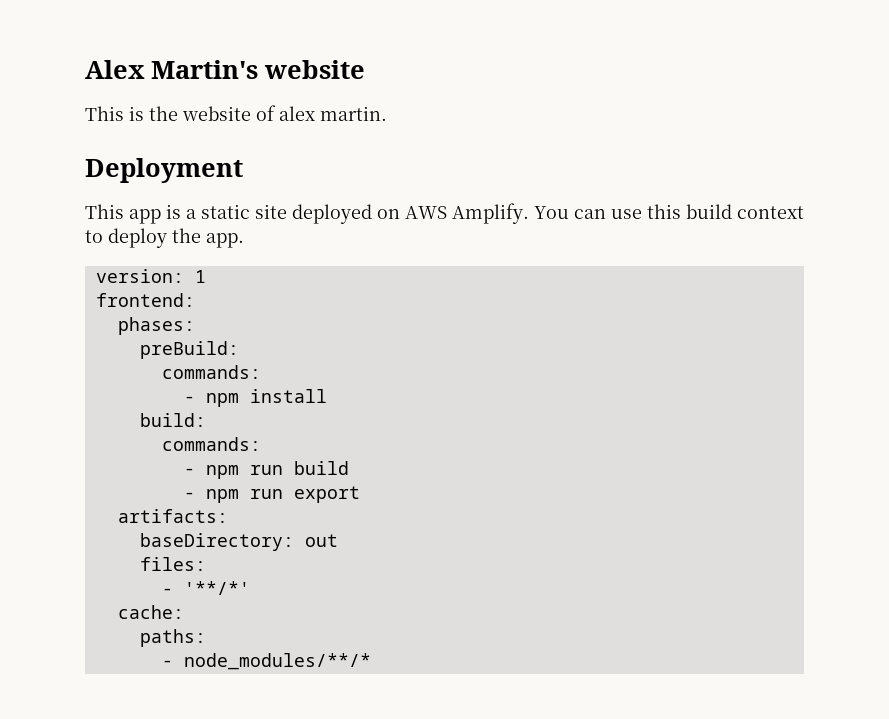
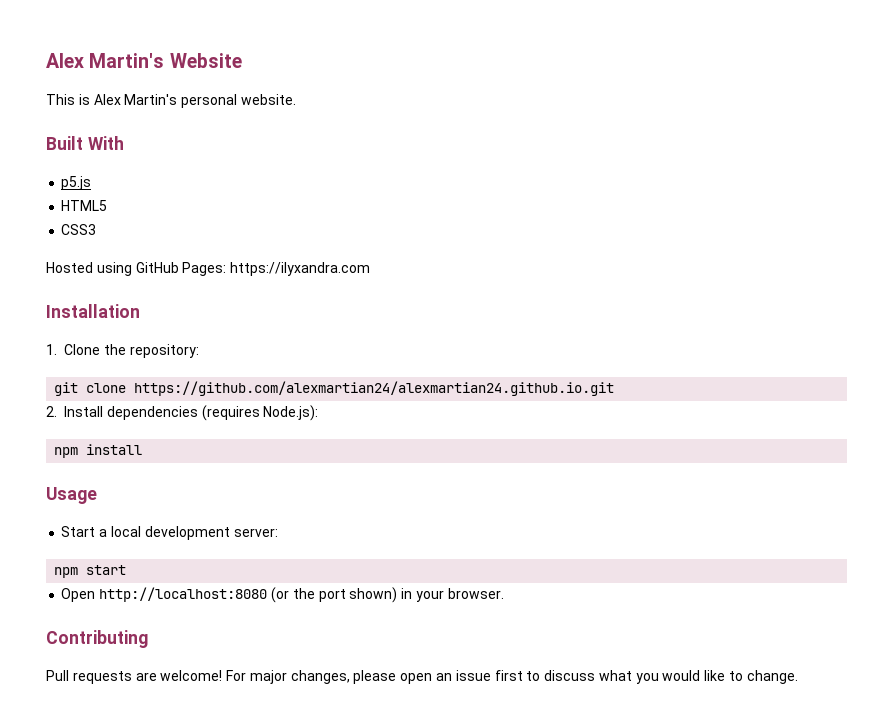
- Alex Martin's website
+ Alex Martin's Website
- This is the website of alex martin.
- Deployment
- This app is a static site deployed on AWS Amplify. You can use this build context to deploy the app.
- version: 1
- frontend:
- phases:
- preBuild:
- commands:
- - npm install
- build:
- commands:
- - npm run build
- - npm run export
- artifacts:
- baseDirectory: out
- files:
- - '**/*'
- cache:
- paths:
- - node_modules/**/*
+ This is Alex Martin's personal website.
+ Built With
+ p5.js
+ HTML5
+ CSS3
+ Hosted using GitHub Pages: https://ilyxandra.com
+ Installation
+ 1. Clone the repository:
+ git clone https://github.com/alexmartian24/alexmartian24.github.io.git
+ 2. Install dependencies (requires Node.js):
+ npm install
+ Usage
+ Start a local development server:
+ npm start
+ Open http://localhost:8080 (or the port shown) in your browser.
+ Contributing
+ Pull requests are welcome! For major changes, please open an issue first to discuss what you would like to change.

